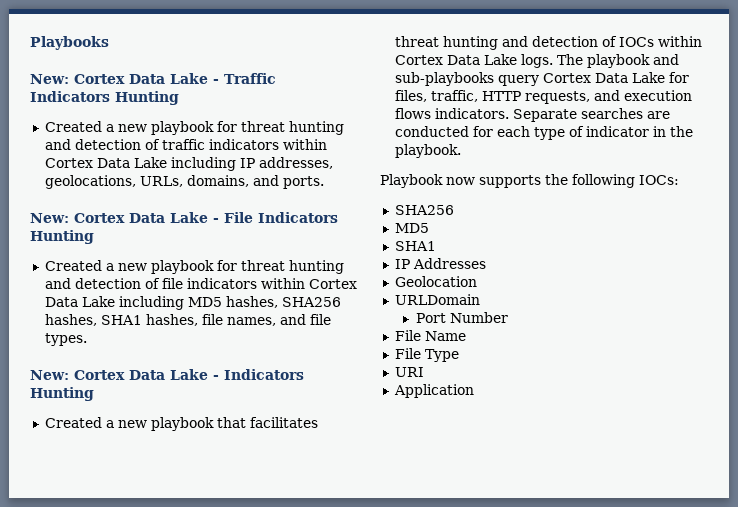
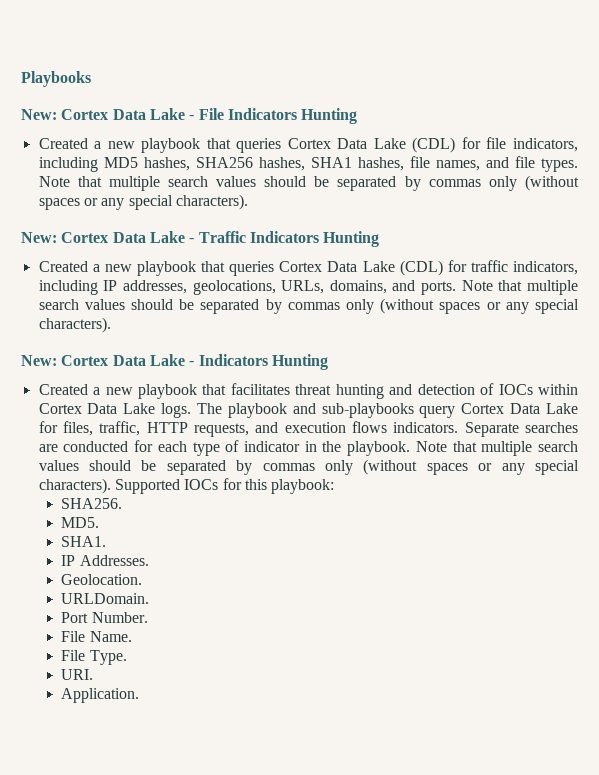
+ New: Cortex Data Lake - File Indicators Hunting
+ Created a new playbook that queries Cortex Data Lake (CDL) for file indicators, including MD5 hashes, SHA256 hashes, SHA1 hashes, file names, and file types. Note that multiple search values should be separated by commas only (without spaces or any special characters).
- Created a new playbook for threat hunting and detection of traffic indicators within Cortex Data Lake including IP addresses, geolocations, URLs, domains, and ports.
- New: Cortex Data Lake - File Indicators Hunting
- Created a new playbook for threat hunting and detection of file indicators within Cortex Data Lake including MD5 hashes, SHA256 hashes, SHA1 hashes, file names, and file types.
+ Created a new playbook that queries Cortex Data Lake (CDL) for traffic indicators, including IP addresses, geolocations, URLs, domains, and ports. Note that multiple search values should be separated by commas only (without spaces or any special characters).
- Separate searches are conducted for each type of indicator in the playbook.
- Playbook now supports the following IOCs:
- SHA256
- MD5
- SHA1
- IP Addresses
- Geolocation
- URLDomain
+ Separate searches are conducted for each type of indicator in the playbook. Note that multiple search values should be separated by commas only (without spaces or any special characters). Supported IOCs for this playbook:
+ SHA256.
+ MD5.
+ SHA1.
+ IP Addresses.
+ Geolocation.
+ URLDomain.
- Port Number
- File Name
- File Type
- URI
- Application
+ Port Number.
+ File Name.
+ File Type.
+ URI.
+ Application.

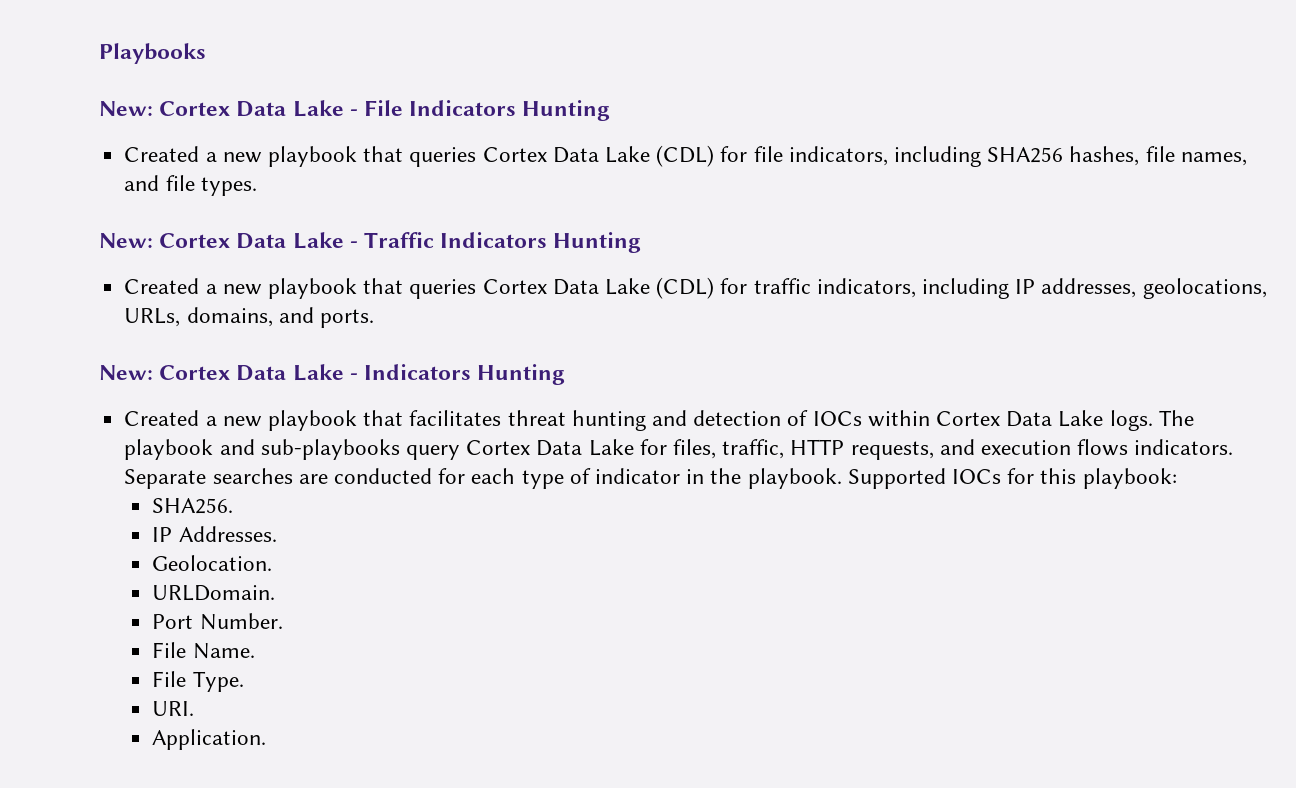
- Created a new playbook that queries Cortex Data Lake (CDL) for file indicators, including MD5 hashes, SHA256 hashes, SHA1 hashes, file names, and file types. Note that multiple search values should be separated by commas only (without spaces or any special characters).
+ Created a new playbook that queries Cortex Data Lake (CDL) for file indicators, including SHA256 hashes, file names, and file types.
- Created a new playbook that queries Cortex Data Lake (CDL) for traffic indicators, including IP addresses, geolocations, URLs, domains, and ports. Note that multiple search values should be separated by commas only (without spaces or any special characters).
+ Created a new playbook that queries Cortex Data Lake (CDL) for traffic indicators, including IP addresses, geolocations, URLs, domains, and ports.
- Separate searches are conducted for each type of indicator in the playbook. Note that multiple search values should be separated by commas only (without spaces or any special characters).
+ Separate searches are conducted for each type of indicator in the playbook.
- MD5.
- SHA1.

